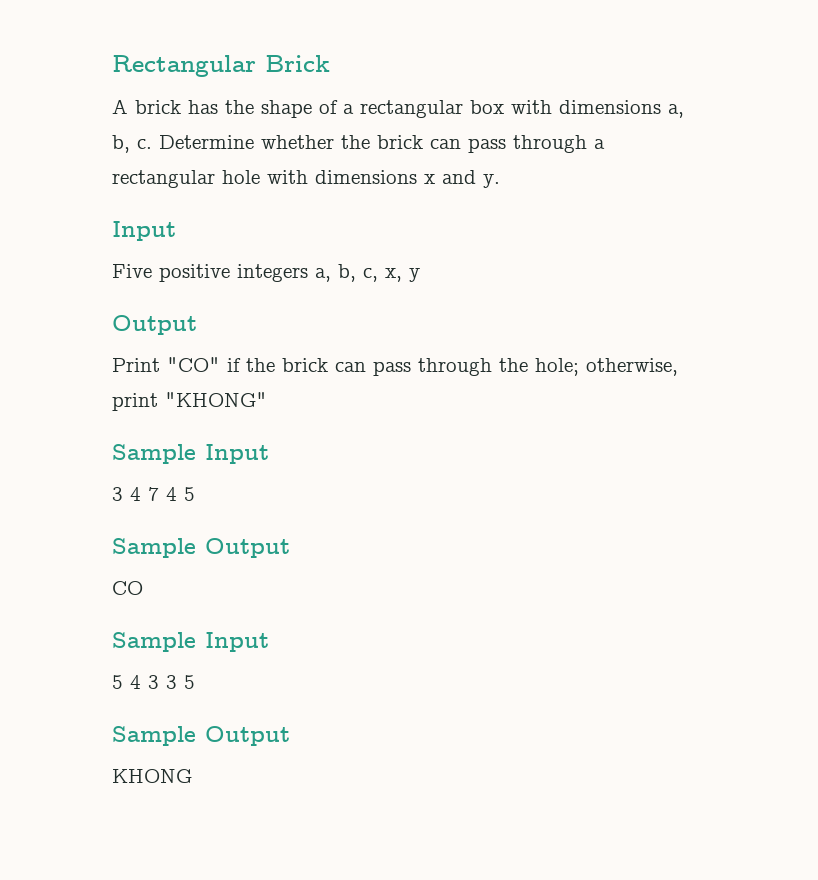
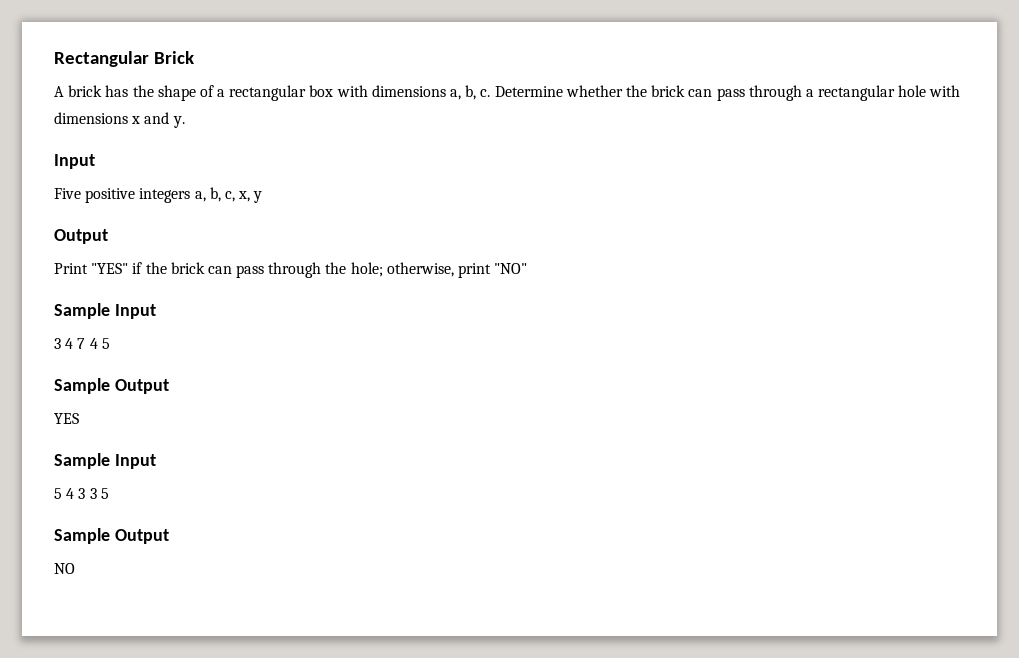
- Print "CO" if the brick can pass through the hole; otherwise, print "KHONG"
+ Print "YES" if the brick can pass through the hole; otherwise, print "NO"
- CO
+ YES
- KHONG
+ NO

